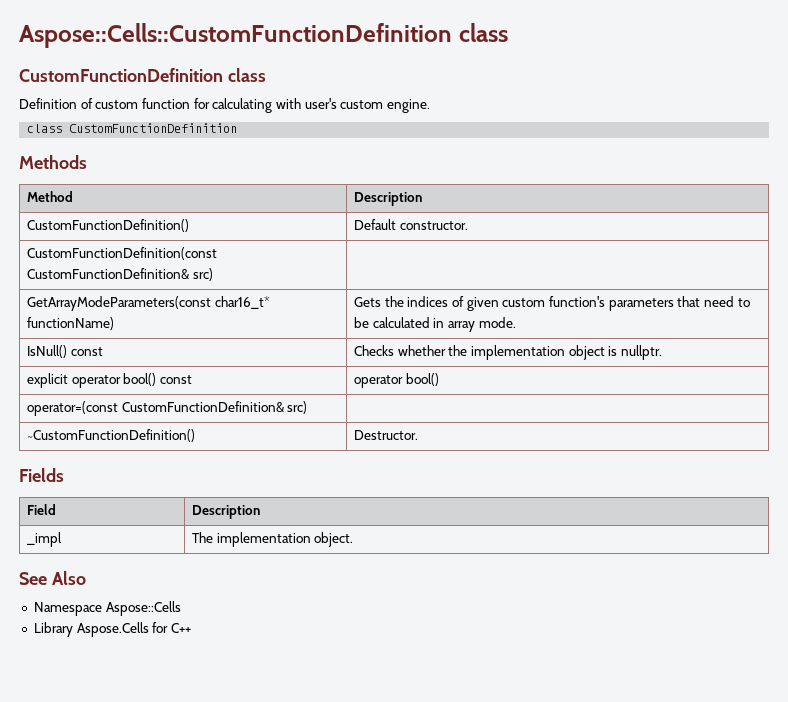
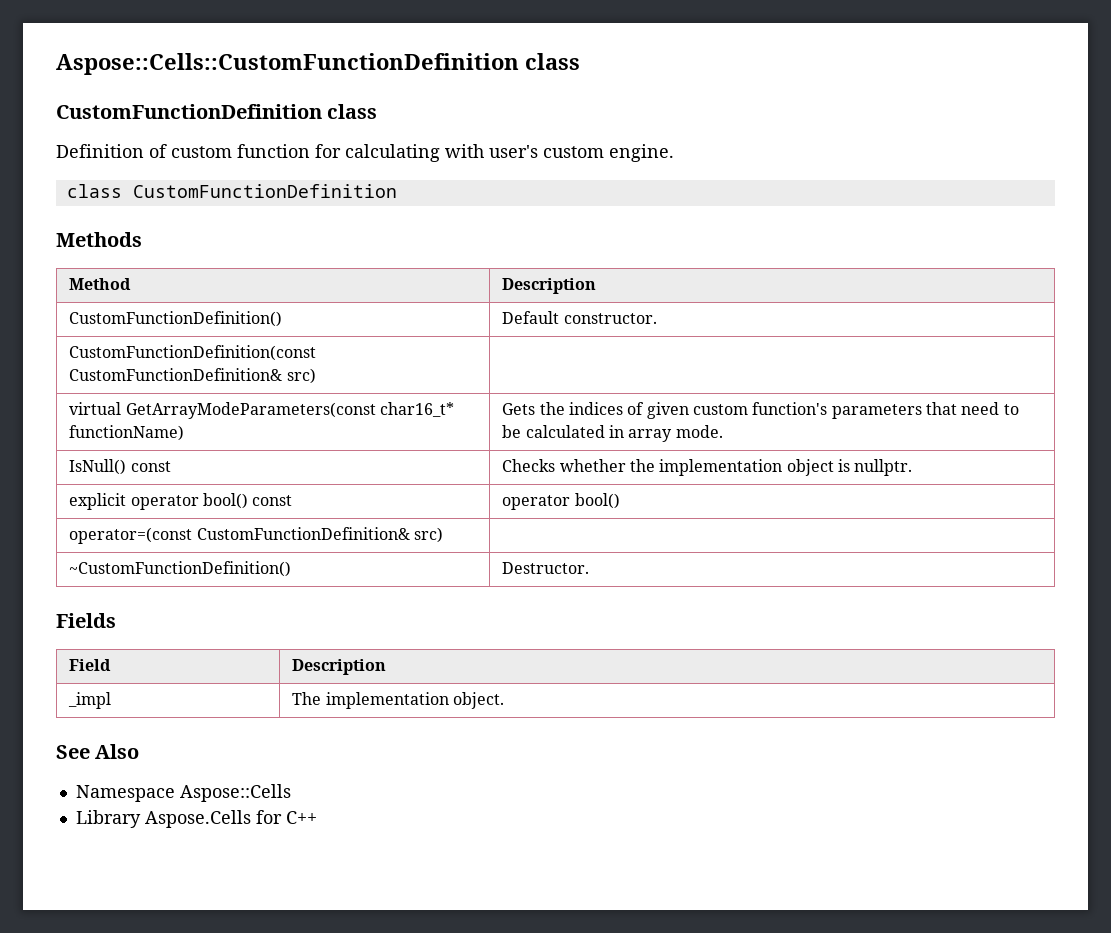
- GetArrayModeParameters(const char16_t* functionName) | Gets the indices of given custom function's parameters that need to be calculated in array mode.
+ virtual GetArrayModeParameters(const char16_t* functionName) | Gets the indices of given custom function's parameters that need to be calculated in array mode.

